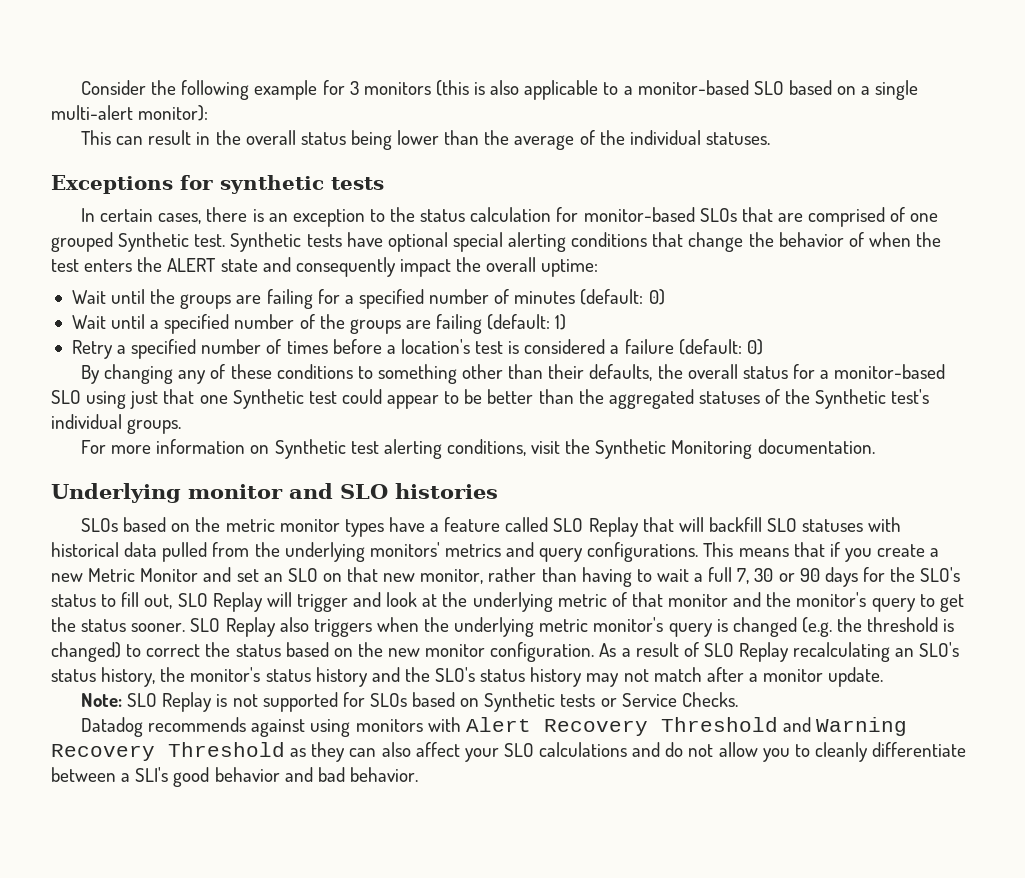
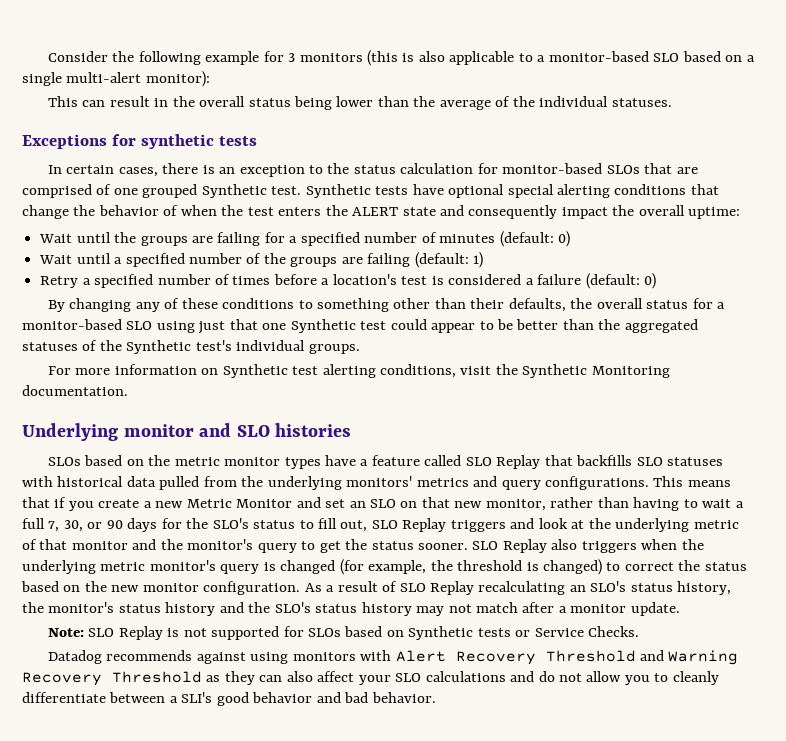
- SLOs based on the metric monitor types have a feature called SLO Replay that will backfill SLO statuses with historical data pulled from the underlying monitors' metrics and query configurations.
+ SLOs based on the metric monitor types have a feature called SLO Replay that backfills SLO statuses with historical data pulled from the underlying monitors' metrics and query configurations.
- This means that if you create a new Metric Monitor and set an SLO on that new monitor, rather than having to wait a full 7, 30 or 90 days for the SLO's status to fill out, SLO Replay will trigger and look at the underlying metric of that monitor and the monitor's query to get the status sooner.
+ This means that if you create a new Metric Monitor and set an SLO on that new monitor, rather than having to wait a full 7, 30, or 90 days for the SLO's status to fill out, SLO Replay triggers and look at the underlying metric of that monitor and the monitor's query to get the status sooner.
- SLO Replay also triggers when the underlying metric monitor's query is changed (e.g. the threshold is changed) to correct the status based on the new monitor configuration.
+ SLO Replay also triggers when the underlying metric monitor's query is changed (for example, the threshold is changed) to correct the status based on the new monitor configuration.

